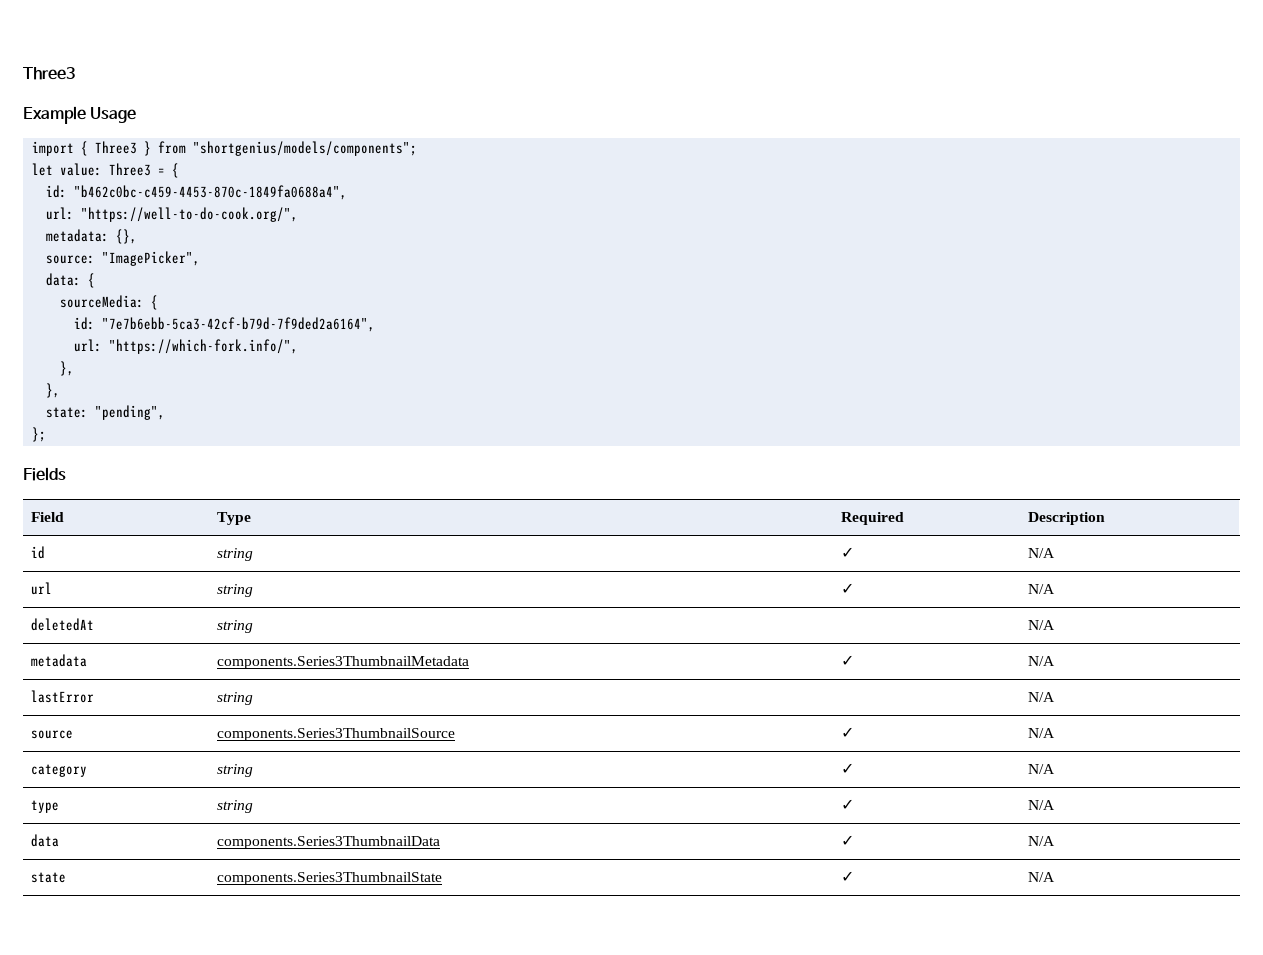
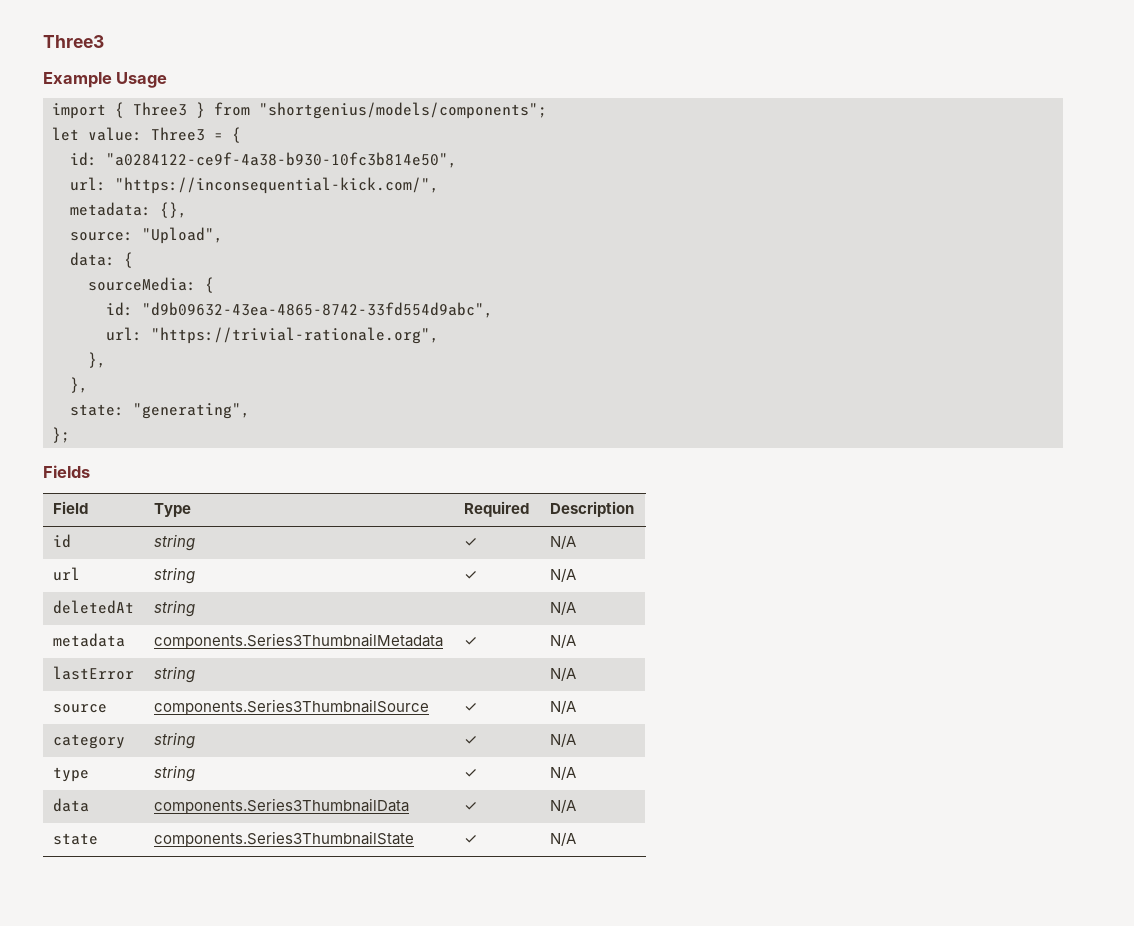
- id: "b462c0bc-c459-4453-870c-1849fa0688a4",
- url: "https://well-to-do-cook.org/",
+ id: "a0284122-ce9f-4a38-b930-10fc3b814e50",
+ url: "https://inconsequential-kick.com/",
- source: "ImagePicker",
+ source: "Upload",
- id: "7e7b6ebb-5ca3-42cf-b79d-7f9ded2a6164",
- url: "https://which-fork.info/",
+ id: "d9b09632-43ea-4865-8742-33fd554d9abc",
+ url: "https://trivial-rationale.org",
- state: "pending",
+ state: "generating",

